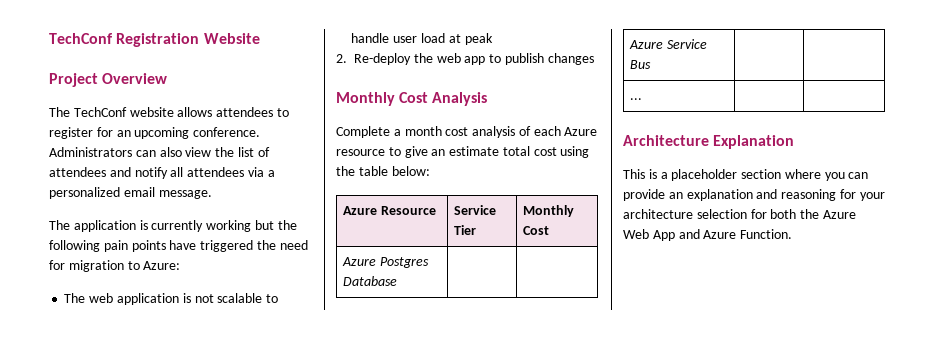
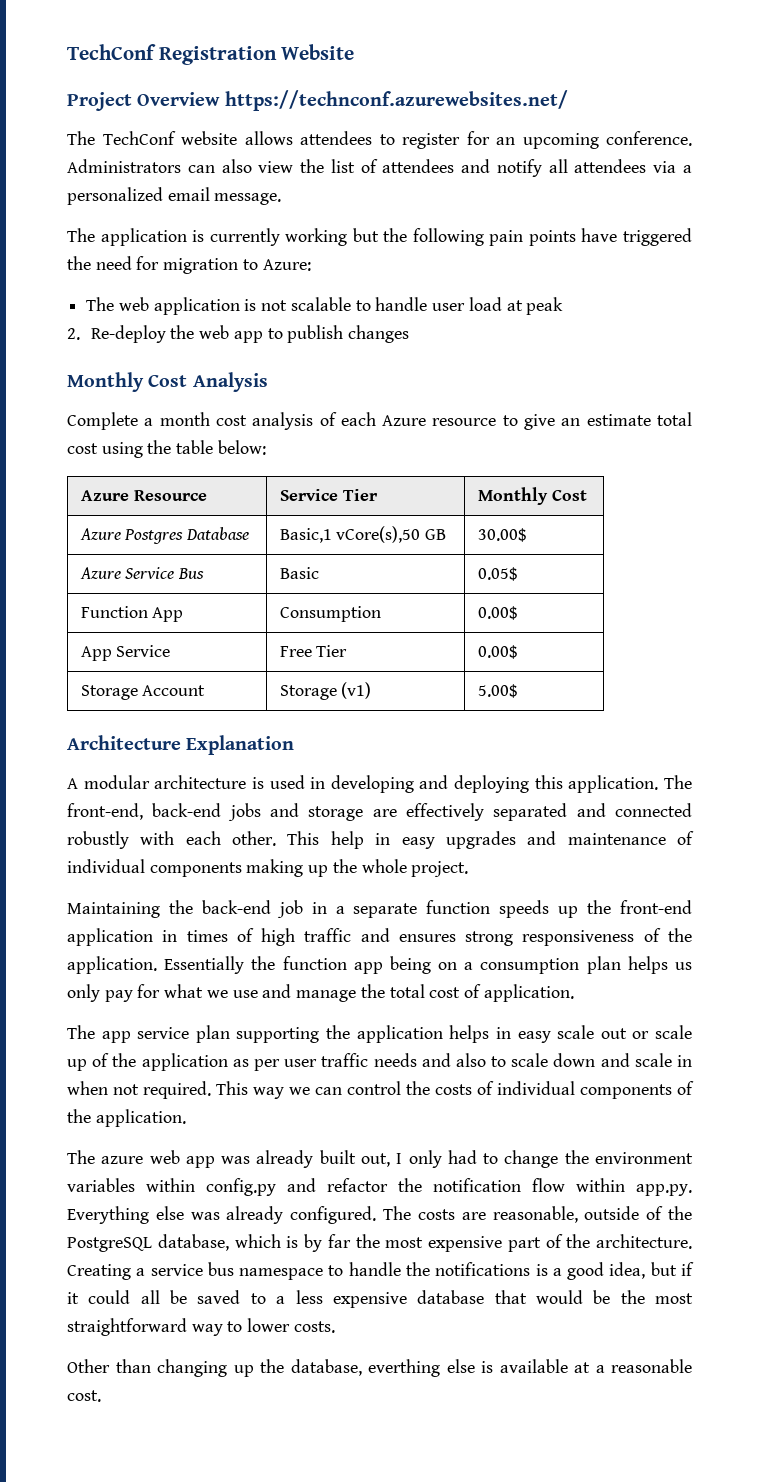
- Project Overview
+ Project Overview https://technconf.azurewebsites.net/
- Azure Postgres Database | |
+ Azure Postgres Database | Basic,1 vCore(s),50 GB | 30.00$
- Azure Service Bus | |
- ... | |
+ Azure Service Bus | Basic | 0.05$
+ Function App | Consumption | 0.00$
+ App Service | Free Tier | 0.00$
+ Storage Account | Storage (v1) | 5.00$
  Architecture Explanation
- This is a placeholder section where you can provide an explanation and reasoning for your architecture selection for both the Azure Web App and Azure Function.
+ A modular architecture is used in developing and deploying this application. The front-end, back-end jobs and storage are effectively separated and connected robustly with each other. This help in easy upgrades and maintenance of individual components making up the whole project.
+ Maintaining the back-end job in a separate function speeds up the front-end application in times of high traffic and ensures strong responsiveness of the application. Essentially the function app being on a consumption plan helps us only pay for what we use and manage the total cost of application.
+ The app service plan supporting the application helps in easy scale out or scale up of the application as per user traffic needs and also to scale down and scale in when not required. This way we can control the costs of individual components of the application.
+ The azure web app was already built out, I only had to change the environment variables within config.py and refactor the notification flow within app.py. Everything else was already configured. The costs are reasonable, outside of the PostgreSQL database, which is by far the most expensive part of the architecture. Creating a service bus namespace to handle the notifications is a good idea, but if it could all be saved to a less expensive database that would be the most straightforward way to lower costs.
+ Other than changing up the database, everthing else is available at a reasonable cost.

